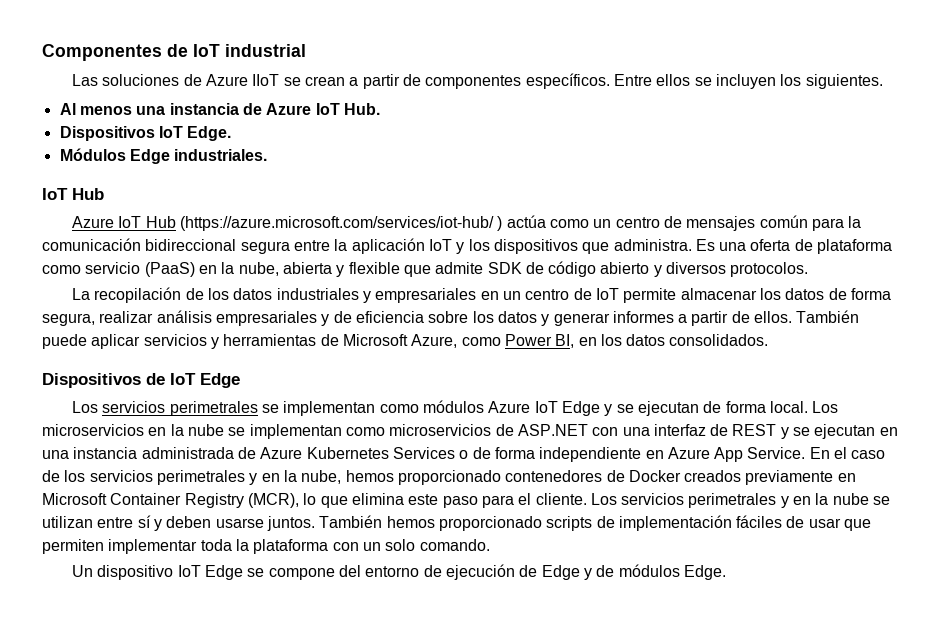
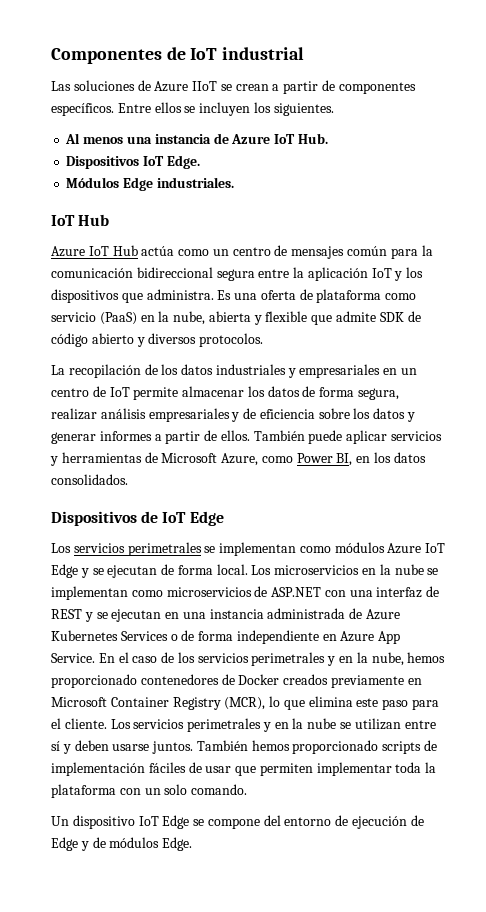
- Azure IoT Hub (https://azure.microsoft.com/services/iot-hub/ ) actúa como un centro de mensajes común para la comunicación bidireccional segura entre la aplicación IoT y los dispositivos que administra.
+ Azure IoT Hub actúa como un centro de mensajes común para la comunicación bidireccional segura entre la aplicación IoT y los dispositivos que administra.

